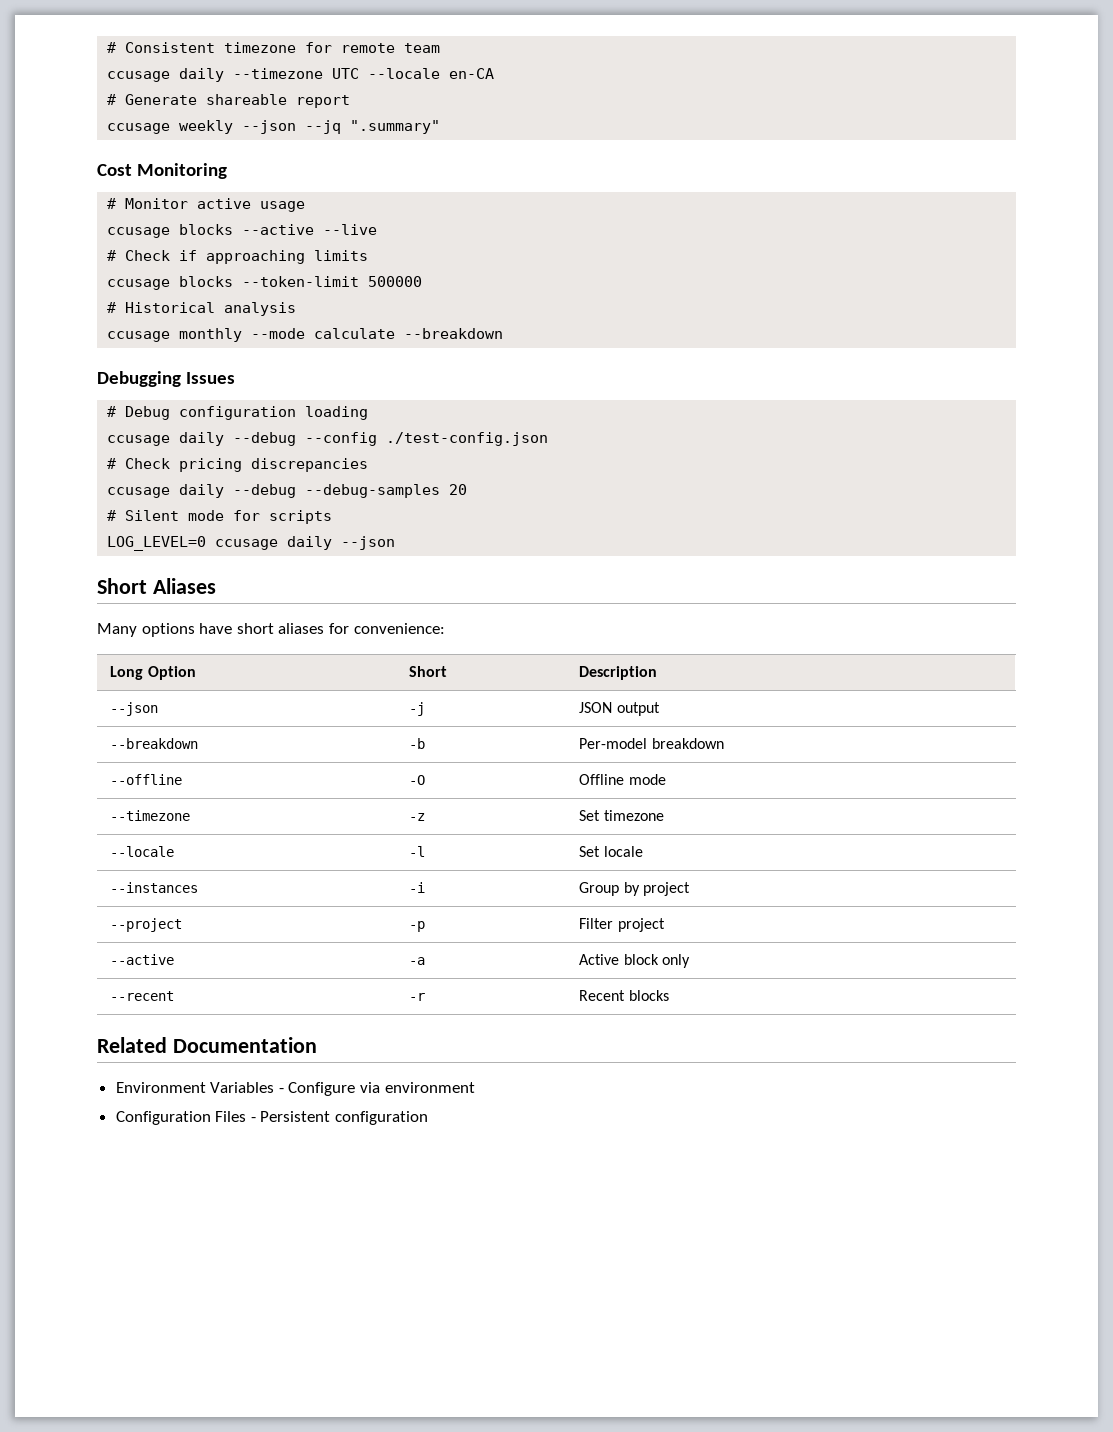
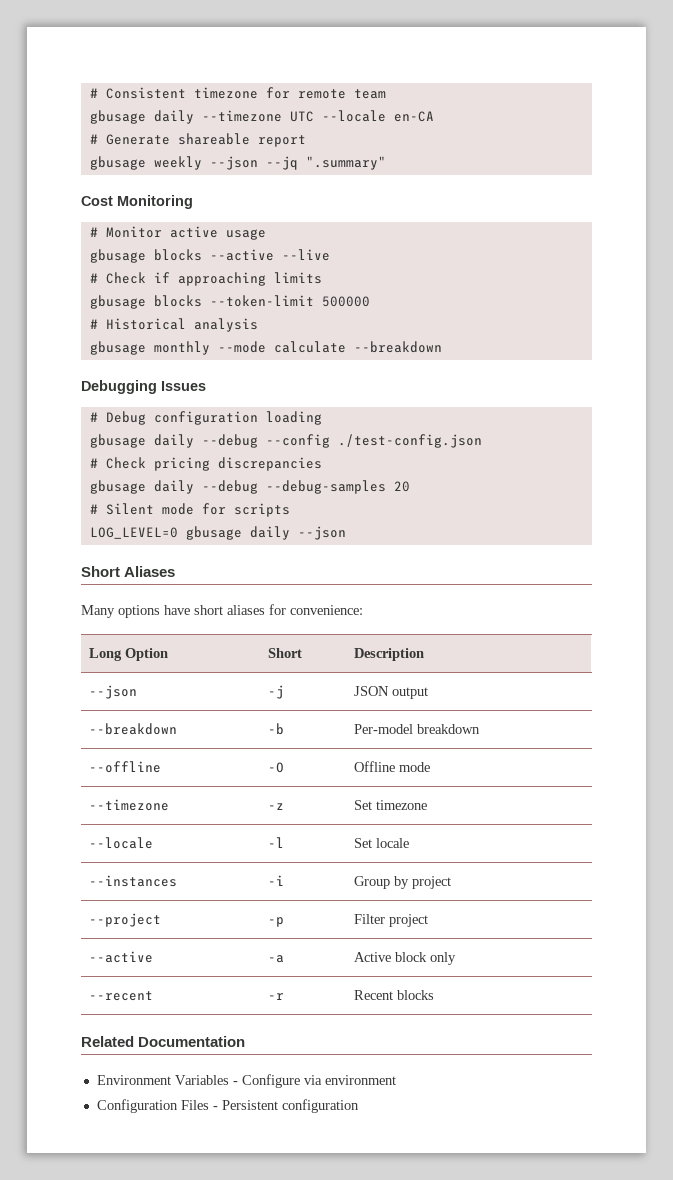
- ccusage daily --timezone UTC --locale en-CA
+ gbusage daily --timezone UTC --locale en-CA
- ccusage weekly --json --jq ".summary"
+ gbusage weekly --json --jq ".summary"
- ccusage blocks --active --live
+ gbusage blocks --active --live
- ccusage blocks --token-limit 500000
+ gbusage blocks --token-limit 500000
- ccusage monthly --mode calculate --breakdown
+ gbusage monthly --mode calculate --breakdown
- ccusage daily --debug --config ./test-config.json
+ gbusage daily --debug --config ./test-config.json
- ccusage daily --debug --debug-samples 20
+ gbusage daily --debug --debug-samples 20
- LOG_LEVEL=0 ccusage daily --json
+ LOG_LEVEL=0 gbusage daily --json

